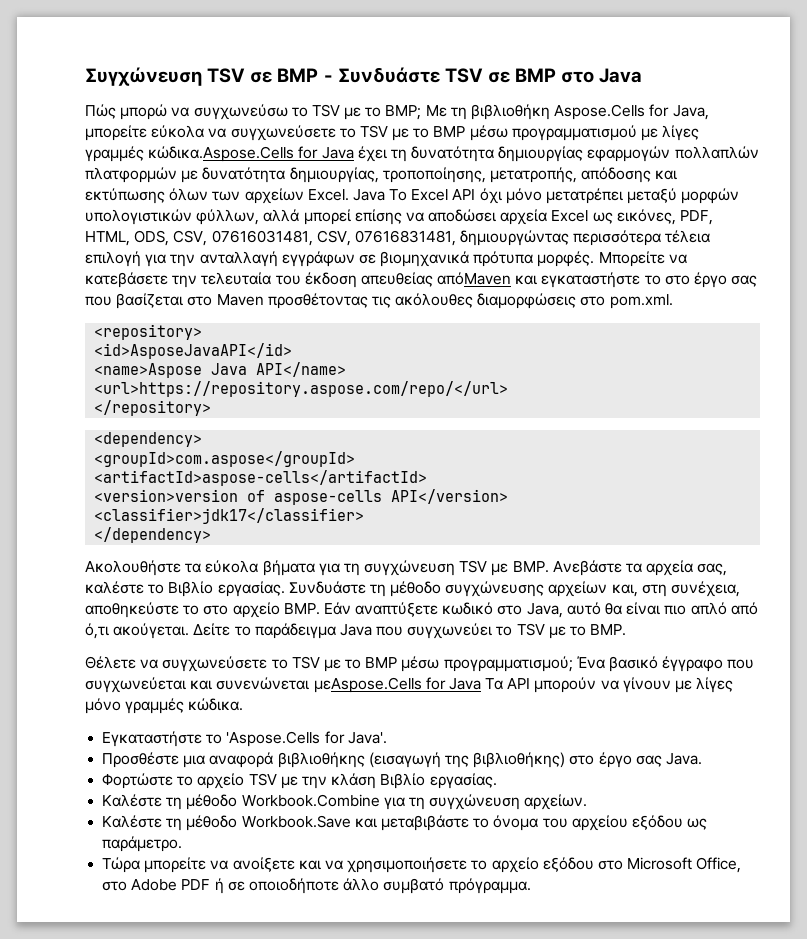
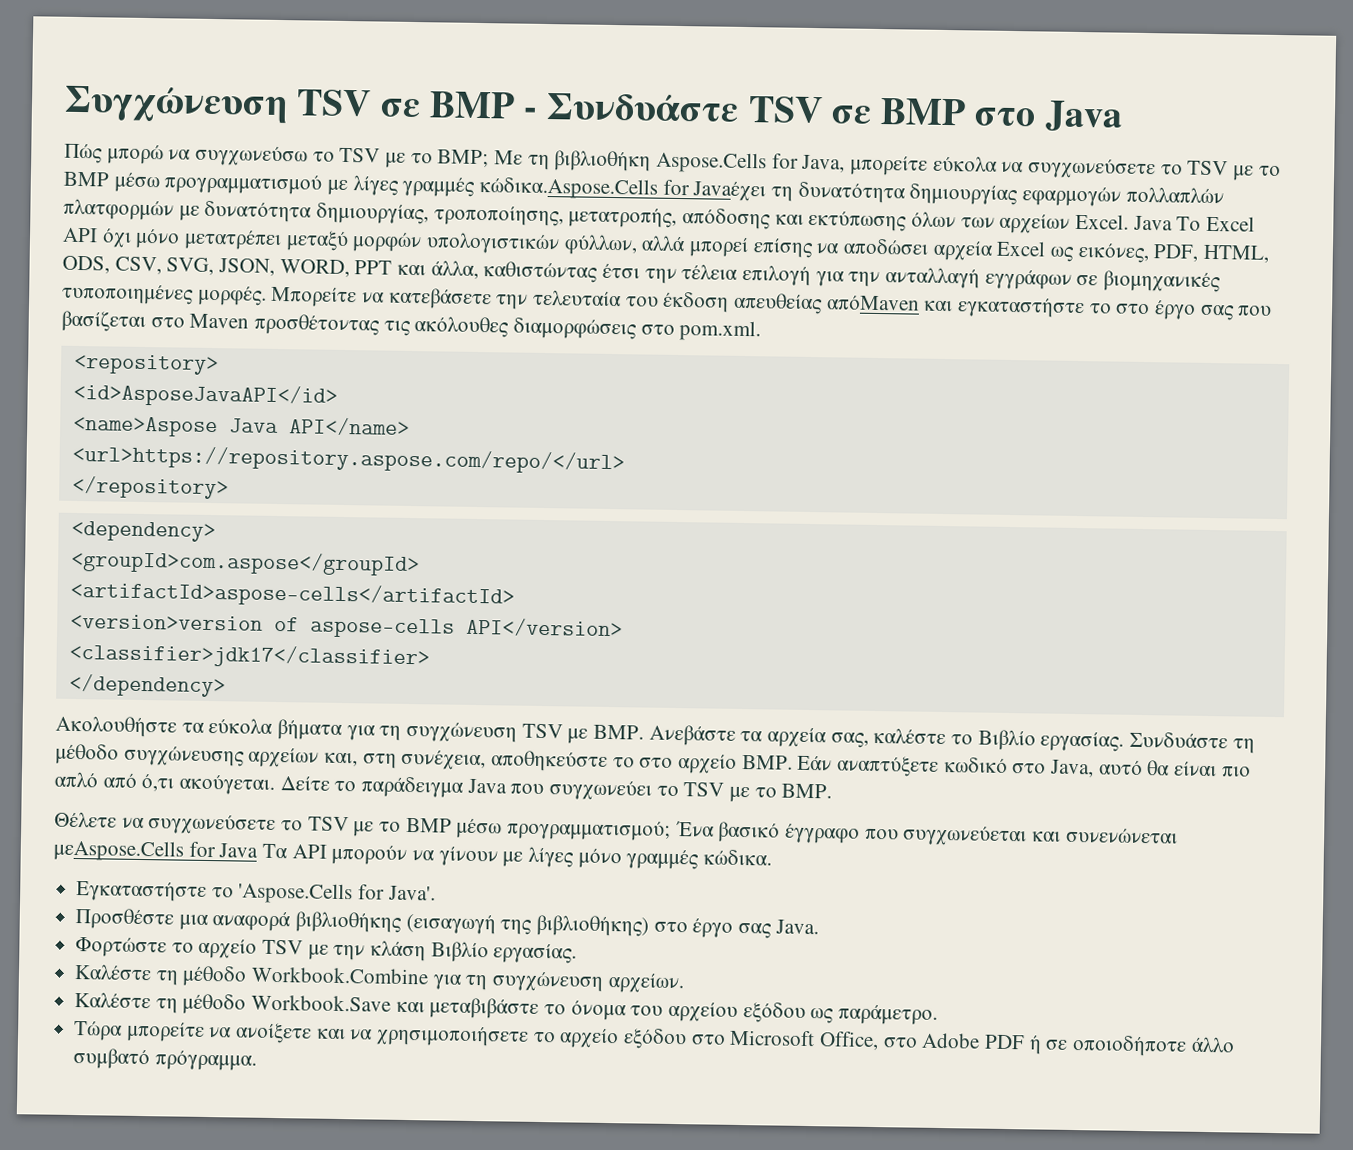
- Πώς μπορώ να συγχωνεύσω το TSV με το BMP; Με τη βιβλιοθήκη Aspose.Cells for Java, μπορείτε εύκολα να συγχωνεύσετε το TSV με το BMP μέσω προγραμματισμού με λίγες γραμμές κώδικα.Aspose.Cells for Java έχει τη δυνατότητα δημιουργίας εφαρμογών πολλαπλών πλατφορμών με δυνατότητα δημιουργίας, τροποποίησης, μετατροπής, απόδοσης και εκτύπωσης όλων των αρχείων Excel.
+ Πώς μπορώ να συγχωνεύσω το TSV με το BMP; Με τη βιβλιοθήκη Aspose.Cells for Java, μπορείτε εύκολα να συγχωνεύσετε το TSV με το BMP μέσω προγραμματισμού με λίγες γραμμές κώδικα.Aspose.Cells for Javaέχει τη δυνατότητα δημιουργίας εφαρμογών πολλαπλών πλατφορμών με δυνατότητα δημιουργίας, τροποποίησης, μετατροπής, απόδοσης και εκτύπωσης όλων των αρχείων Excel.
- Java Το Excel API όχι μόνο μετατρέπει μεταξύ μορφών υπολογιστικών φύλλων, αλλά μπορεί επίσης να αποδώσει αρχεία Excel ως εικόνες, PDF, HTML, ODS, CSV, 07616031481, CSV, 07616831481, δημιουργώντας περισσότερα τέλεια επιλογή για την ανταλλαγή εγγράφων σε βιομηχανικά πρότυπα μορφές.
+ Java Το Excel API όχι μόνο μετατρέπει μεταξύ μορφών υπολογιστικών φύλλων, αλλά μπορεί επίσης να αποδώσει αρχεία Excel ως εικόνες, PDF, HTML, ODS, CSV, SVG, JSON, WORD, PPT και άλλα, καθιστώντας έτσι την τέλεια επιλογή για την ανταλλαγή εγγράφων σε βιομηχανικές τυποποιημένες μορφές.

